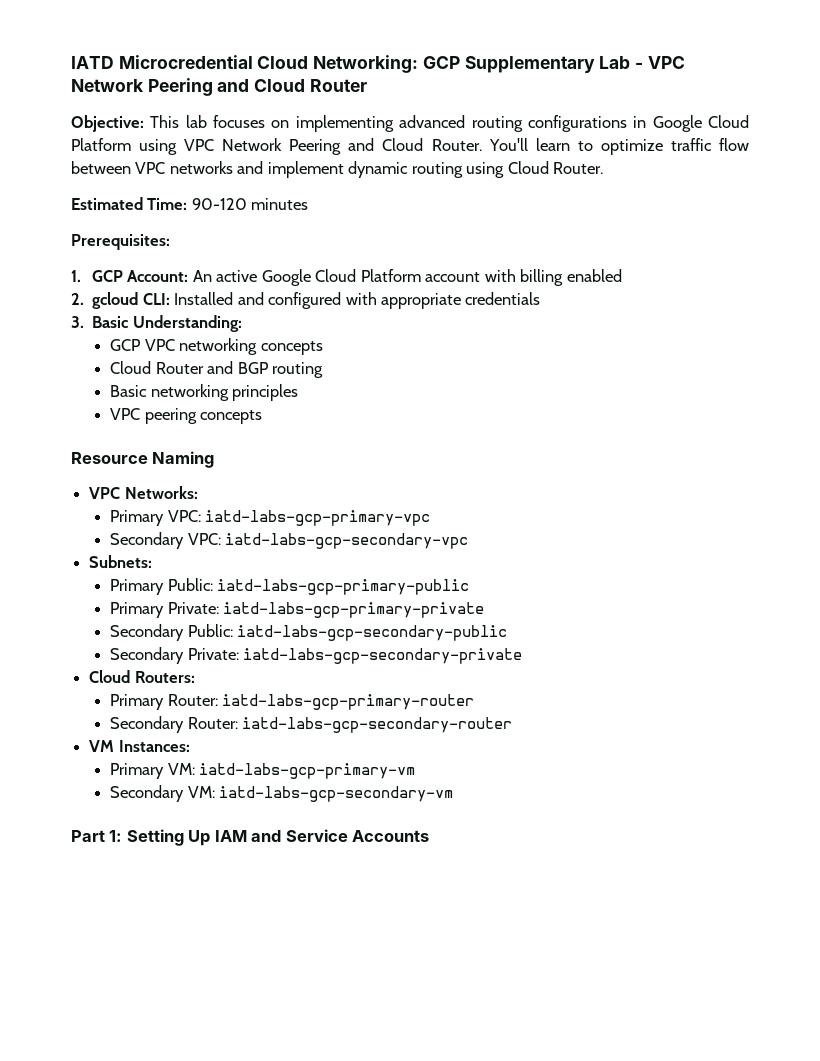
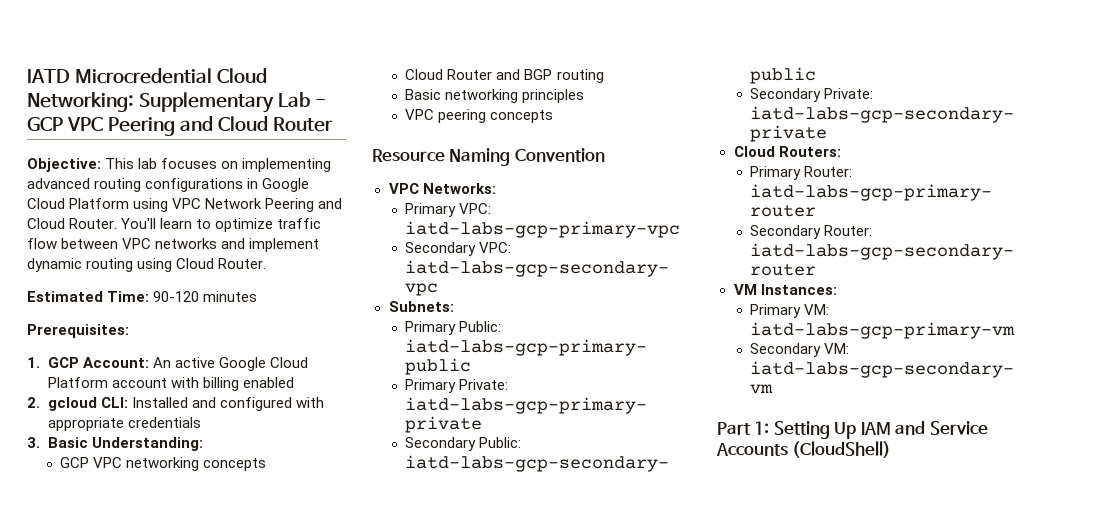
- IATD Microcredential Cloud Networking: GCP Supplementary Lab - VPC Network Peering and Cloud Router
+ IATD Microcredential Cloud Networking: Supplementary Lab - GCP VPC Peering and Cloud Router
- Resource Naming
+ Resource Naming Convention
- Part 1: Setting Up IAM and Service Accounts
+ Part 1: Setting Up IAM and Service Accounts (CloudShell)

